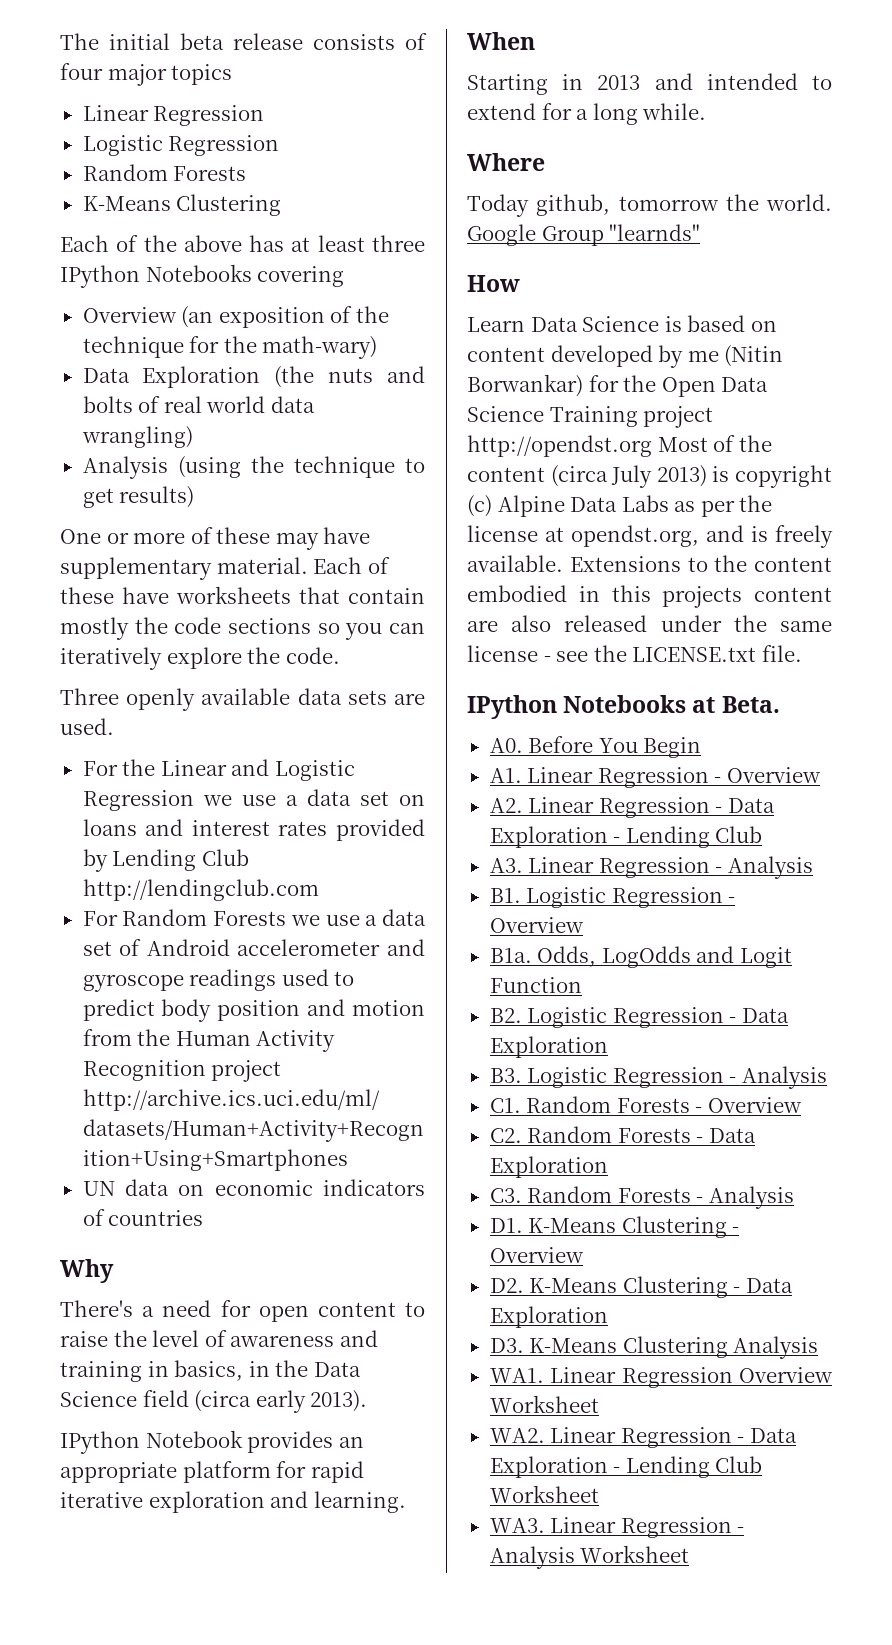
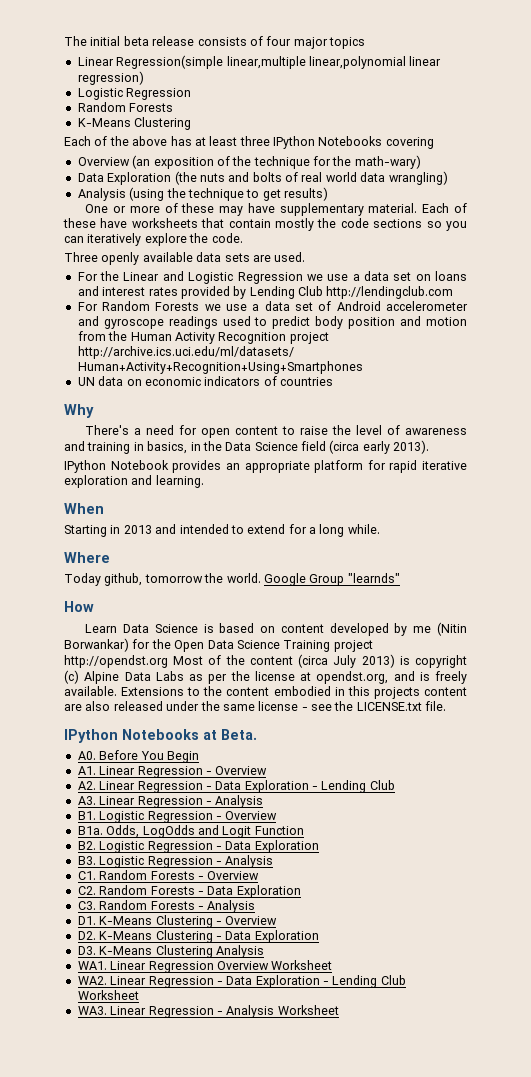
  The initial beta release consists of four major topics
- Linear Regression
+ Linear Regression(simple linear,multiple linear,polynomial linear regression)

